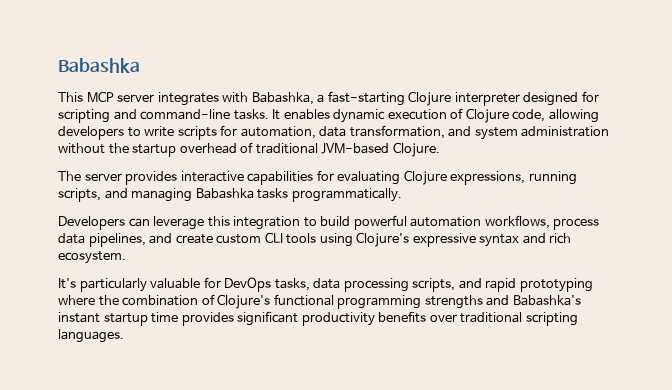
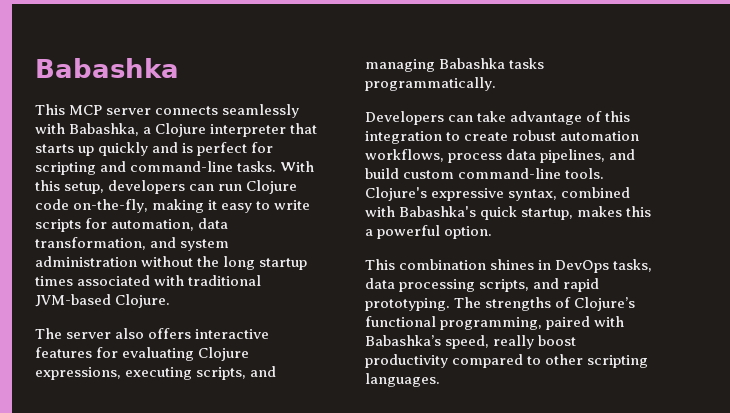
- This MCP server integrates with Babashka, a fast-starting Clojure interpreter designed for scripting and command-line tasks.
+ This MCP server connects seamlessly with Babashka, a Clojure interpreter that starts up quickly and is perfect for scripting and command-line tasks.
- It enables dynamic execution of Clojure code, allowing developers to write scripts for automation, data transformation, and system administration without the startup overhead of traditional JVM-based Clojure.
+ With this setup, developers can run Clojure code on-the-fly, making it easy to write scripts for automation, data transformation, and system administration without the long startup times associated with traditional JVM-based Clojure.
- The server provides interactive capabilities for evaluating Clojure expressions, running scripts, and managing Babashka tasks programmatically.
+ The server also offers interactive features for evaluating Clojure expressions, executing scripts, and managing Babashka tasks programmatically.
- Developers can leverage this integration to build powerful automation workflows, process data pipelines, and create custom CLI tools using Clojure's expressive syntax and rich ecosystem.
- It's particularly valuable for DevOps tasks, data processing scripts, and rapid prototyping where the combination of Clojure's functional programming strengths and Babashka's instant startup time provides significant productivity benefits over traditional scripting languages.
+ Developers can take advantage of this integration to create robust automation workflows, process data pipelines, and build custom command-line tools. Clojure's expressive syntax, combined with Babashka's quick startup, makes this a powerful option.
+ This combination shines in DevOps tasks, data processing scripts, and rapid prototyping. The strengths of Clojure’s functional programming, paired with Babashka’s speed, really boost productivity compared to other scripting languages.

